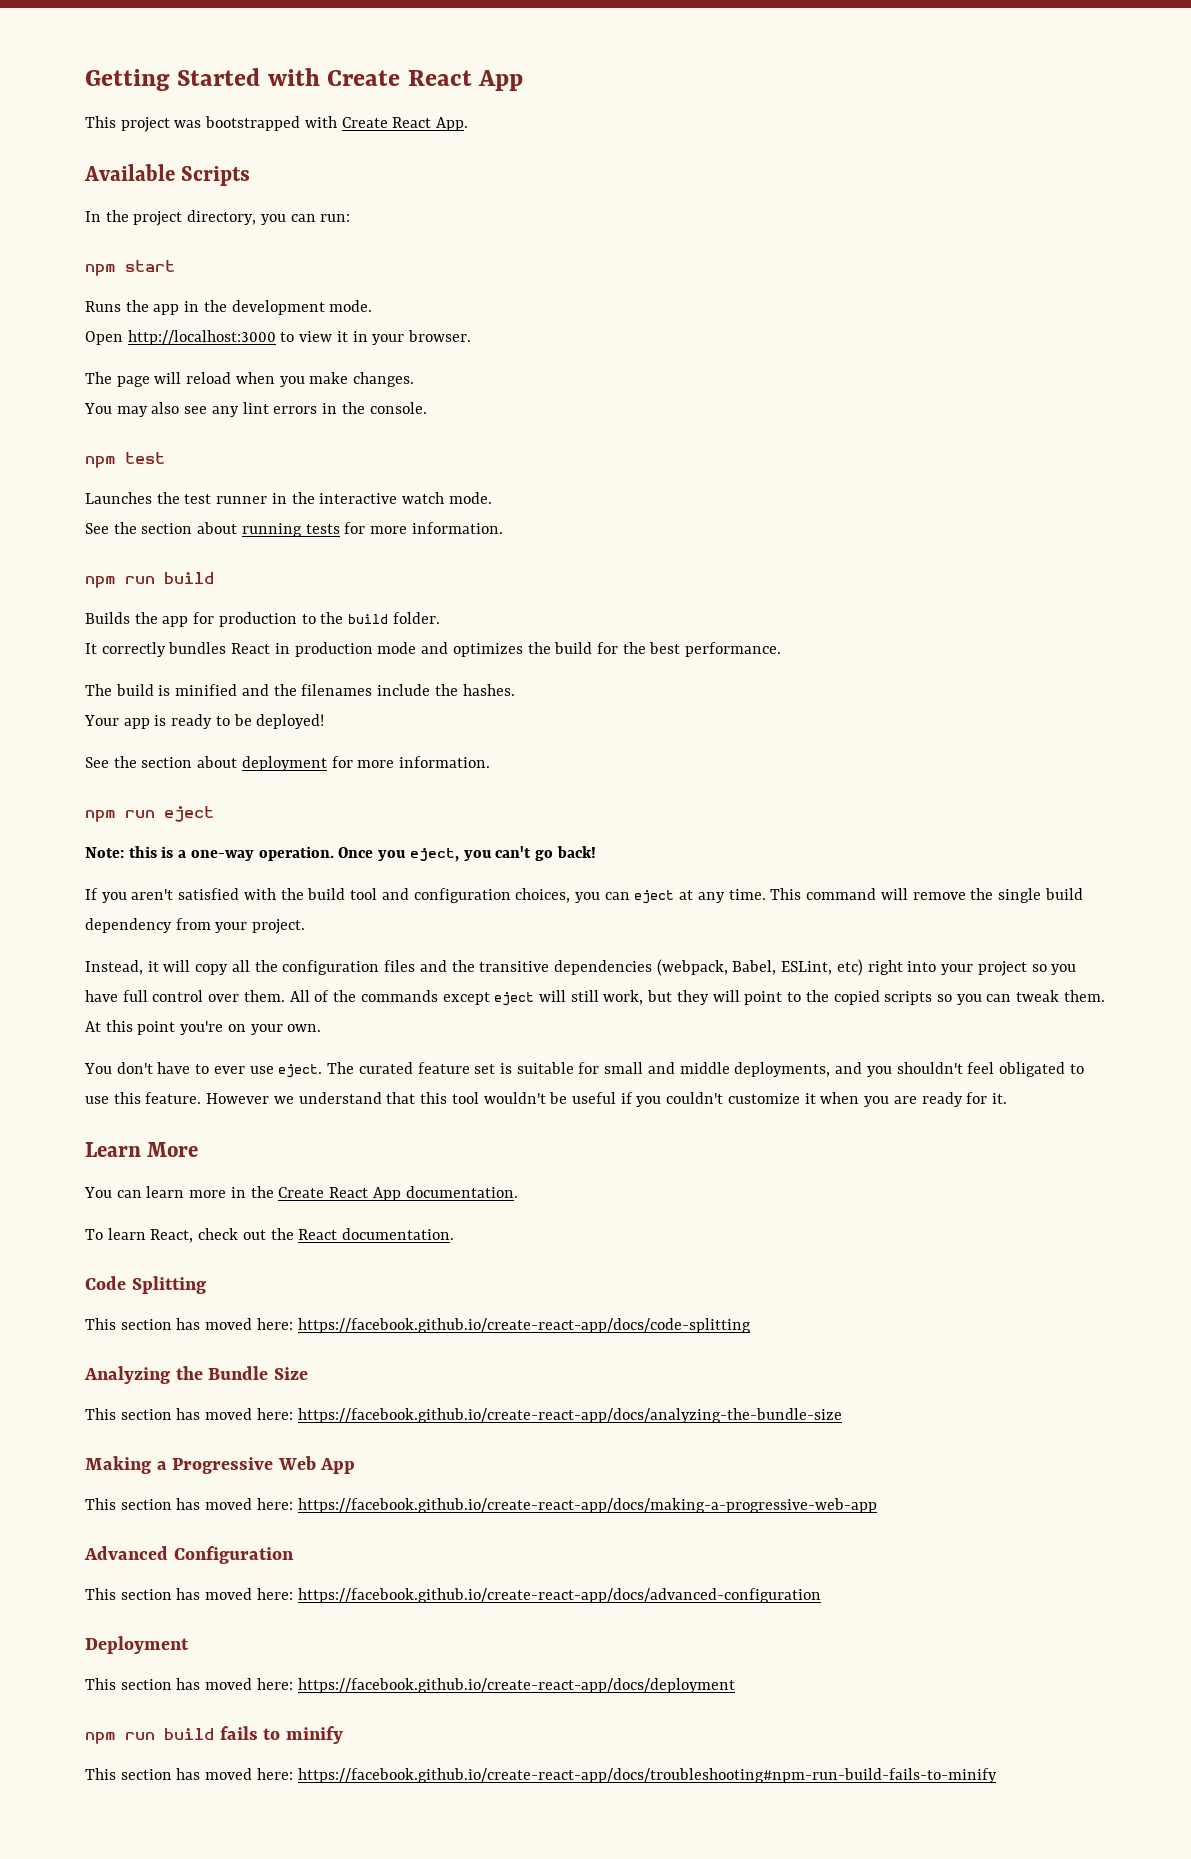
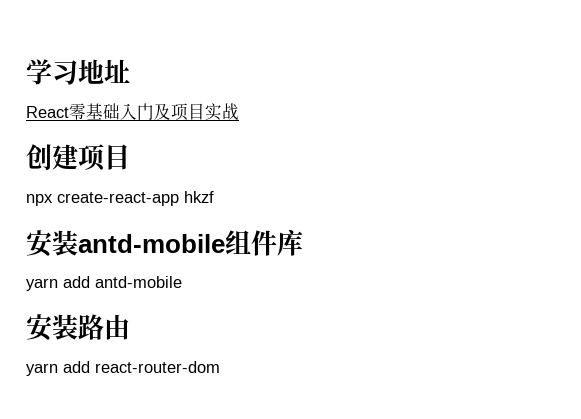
- Getting Started with Create React App
- This project was bootstrapped with Create React App.
- Available Scripts
- In the project directory, you can run:
- npm start
- Runs the app in the development mode.
- Open http://localhost:3000 to view it in your browser.
- The page will reload when you make changes.
- You may also see any lint errors in the console.
- npm test
- Launches the test runner in the interactive watch mode.
- See the section about running tests for more information.
- npm run build
- Builds the app for production to the build folder.
- It correctly bundles React in production mode and optimizes the build for the best performance.
- The build is minified and the filenames include the hashes.
- Your app is ready to be deployed!
- See the section about deployment for more information.
- npm run eject
- Note: this is a one-way operation. Once you eject, you can't go back!
- If you aren't satisfied with the build tool and configuration choices, you can eject at any time. This command will remove the single build dependency from your project.
- Instead, it will copy all the configuration files and the transitive dependencies (webpack, Babel, ESLint, etc) right into your project so you have full control over them. All of the commands except eject will still work, but they will point to the copied scripts so you can tweak them. At this point you're on your own.
- You don't have to ever use eject. The curated feature set is suitable for small and middle deployments, and you shouldn't feel obligated to use this feature. However we understand that this tool wouldn't be useful if you couldn't customize it when you are ready for it.
- Learn More
- You can learn more in the Create React App documentation.
- To learn React, check out the React documentation.
- Code Splitting
- This section has moved here: https://facebook.github.io/create-react-app/docs/code-splitting
- Analyzing the Bundle Size
- This section has moved here: https://facebook.github.io/create-react-app/docs/analyzing-the-bundle-size
- Making a Progressive Web App
- This section has moved here: https://facebook.github.io/create-react-app/docs/making-a-progressive-web-app
- Advanced Configuration
- This section has moved here: https://facebook.github.io/create-react-app/docs/advanced-configuration
- Deployment
- This section has moved here: https://facebook.github.io/create-react-app/docs/deployment
- npm run build fails to minify
- This section has moved here: https://facebook.github.io/create-react-app/docs/troubleshooting#npm-run-build-fails-to-minify
+ 学习地址
+ React零基础入门及项目实战
+ 创建项目
+ npx create-react-app hkzf
+ 安装antd-mobile组件库
+ yarn add antd-mobile
+ 安装路由
+ yarn add react-router-dom

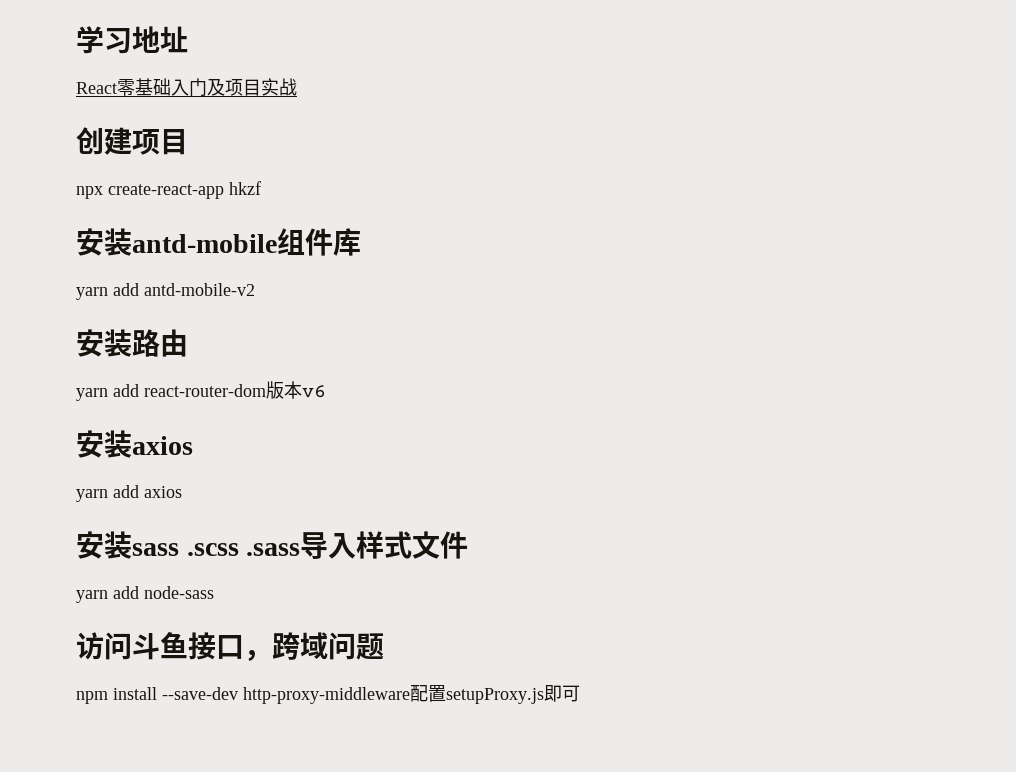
- yarn add antd-mobile
+ yarn add antd-mobile-v2
- yarn add react-router-dom
+ yarn add react-router-dom版本v6
+ 安装axios
+ yarn add axios
+ 安装sass .scss .sass导入样式文件
+ yarn add node-sass
+ 访问斗鱼接口，跨域问题
+ npm install --save-dev http-proxy-middleware配置setupProxy.js即可

